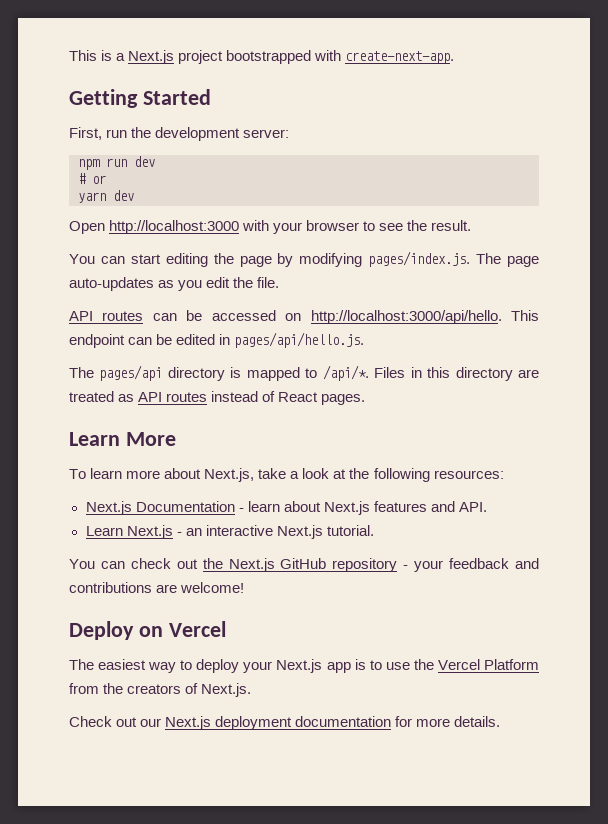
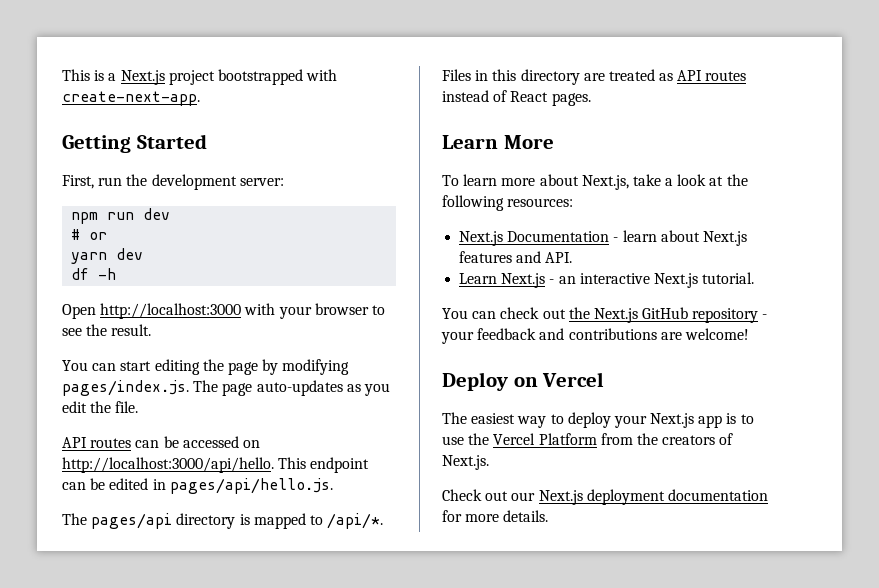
+ df -h

